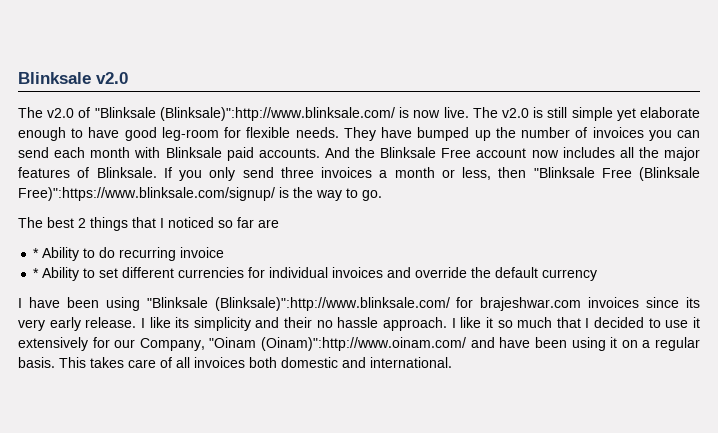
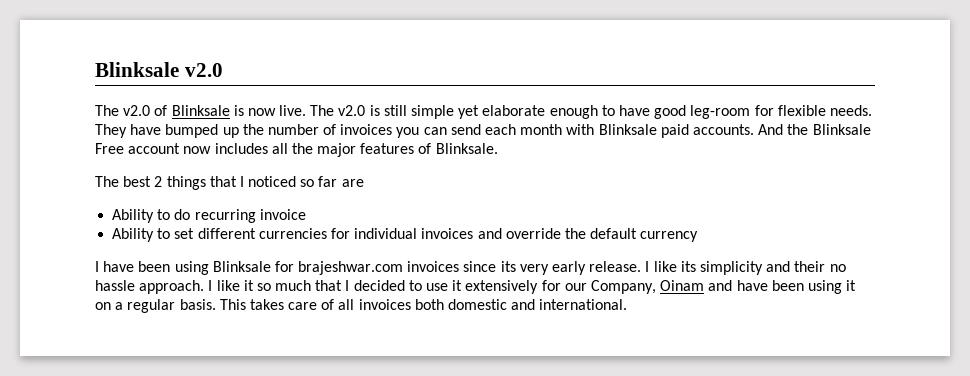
- The v2.0 of "Blinksale (Blinksale)":http://www.blinksale.com/ is now live.
+ The v2.0 of Blinksale is now live.
- If you only send three invoices a month or less, then "Blinksale Free (Blinksale Free)":https://www.blinksale.com/signup/ is the way to go.
- * Ability to do recurring invoice
+ Ability to do recurring invoice
- * Ability to set different currencies for individual invoices and override the default currency
+ Ability to set different currencies for individual invoices and override the default currency
- I have been using "Blinksale (Blinksale)":http://www.blinksale.com/ for brajeshwar.com invoices since its very early release.
+ I have been using Blinksale for brajeshwar.com invoices since its very early release.
- I like it so much that I decided to use it extensively for our Company, "Oinam (Oinam)":http://www.oinam.com/ and have been using it on a regular basis.
+ I like it so much that I decided to use it extensively for our Company, Oinam and have been using it on a regular basis.

